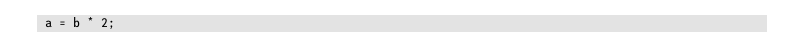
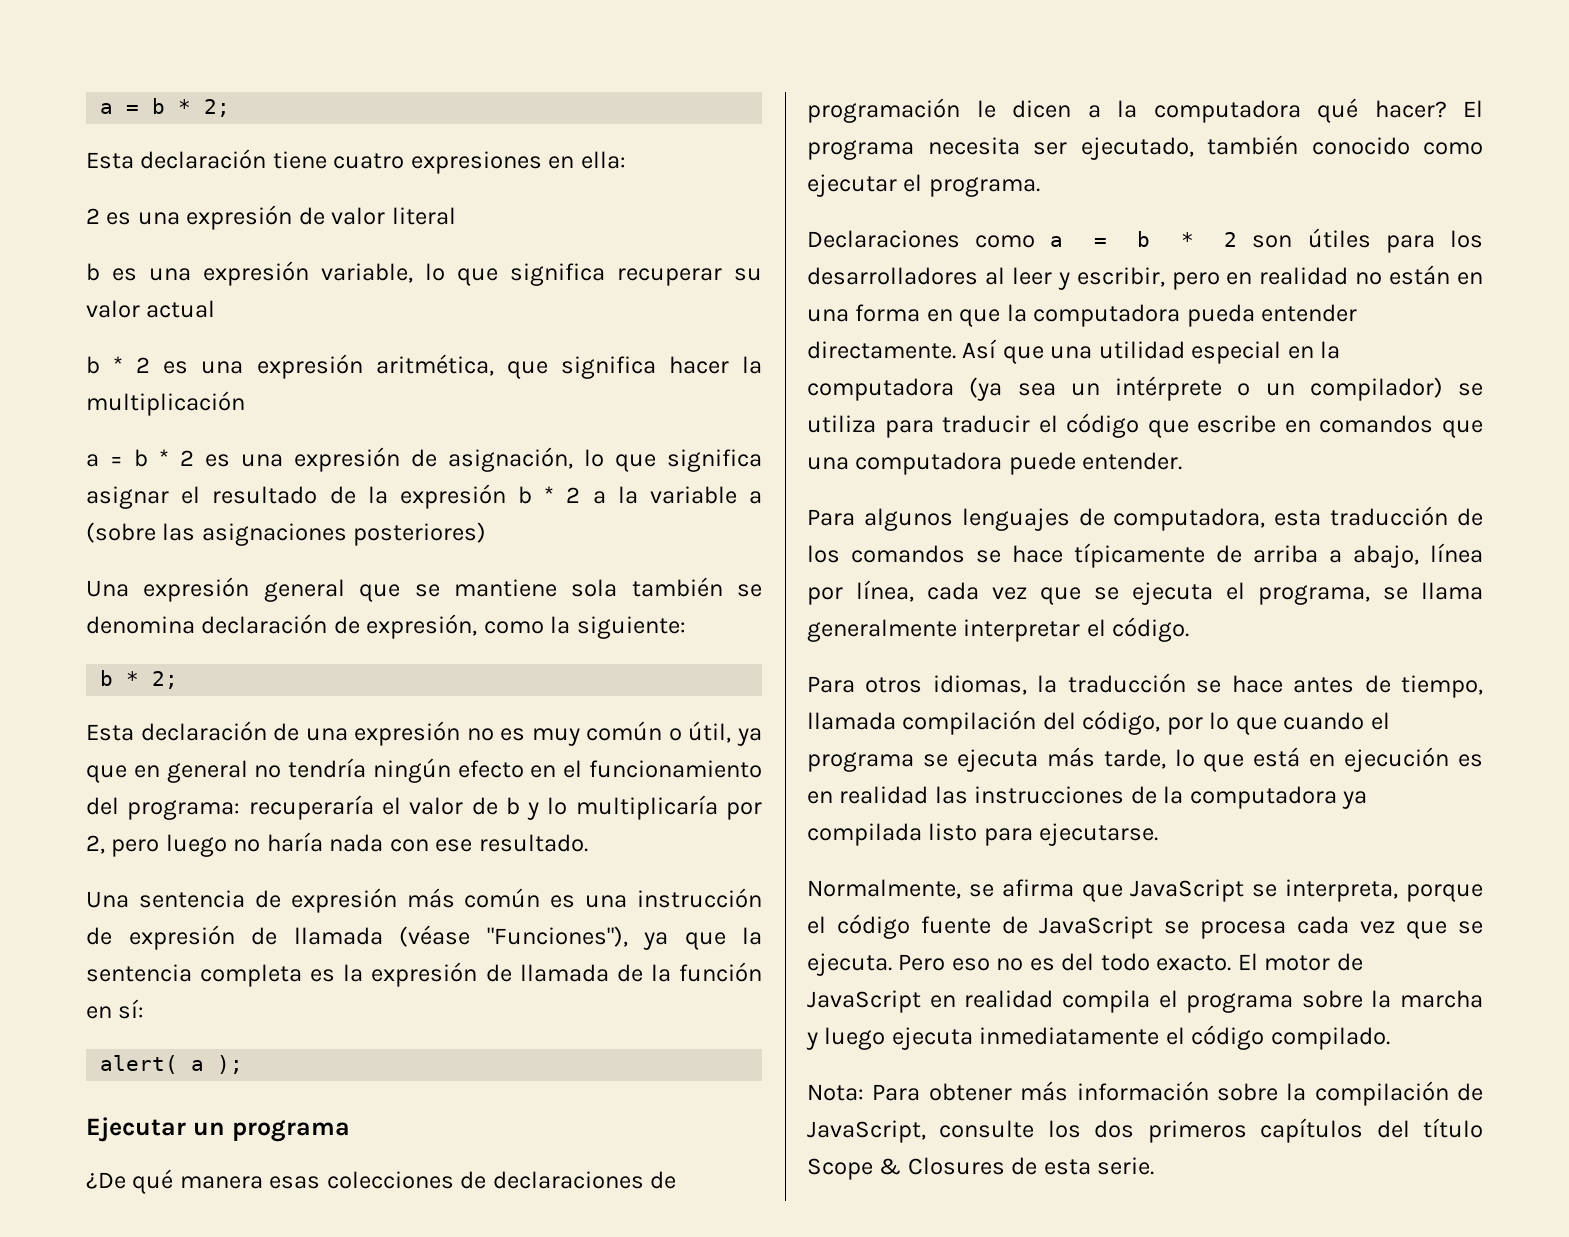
+ Esta declaración tiene cuatro expresiones en ella:
+ 2 es una expresión de valor literal
+ b es una expresión variable, lo que significa recuperar su valor actual
+ b * 2 es una expresión aritmética, que significa hacer la multiplicación
+ a = b * 2 es una expresión de asignación, lo que significa asignar el resultado de la expresión b * 2 a la variable a (sobre las asignaciones posteriores)
+ Una expresión general que se mantiene sola también se denomina declaración de expresión, como la siguiente:
+ b * 2;
+ Esta declaración de una expresión no es muy común o útil, ya que en general no tendría ningún efecto en el funcionamiento del programa: recuperaría el valor de b y lo multiplicaría por 2, pero luego no haría nada con ese resultado.
+ Una sentencia de expresión más común es una instrucción de expresión de llamada (véase "Funciones"), ya que la sentencia completa es la expresión de llamada de la función en sí:
+ alert( a );
+ Ejecutar un programa
+ ¿De qué manera esas colecciones de declaraciones de programación le dicen a la computadora qué hacer? El programa necesita ser ejecutado, también conocido como ejecutar el programa.
+ Declaraciones como a = b * 2 son útiles para los desarrolladores al leer y escribir, pero en realidad no están en una forma en que la computadora pueda entender directamente. Así que una utilidad especial en la computadora (ya sea un intérprete o un compilador) se utiliza para traducir el código que escribe en comandos que una computadora puede entender.
+ Para algunos lenguajes de computadora, esta traducción de los comandos se hace típicamente de arriba a abajo, línea por línea, cada vez que se ejecuta el programa, se llama generalmente interpretar el código.
+ Para otros idiomas, la traducción se hace antes de tiempo, llamada compilación del código, por lo que cuando el programa se ejecuta más tarde, lo que está en ejecución es en realidad las instrucciones de la computadora ya compilada listo para ejecutarse.
+ Normalmente, se afirma que JavaScript se interpreta, porque el código fuente de JavaScript se procesa cada vez que se ejecuta. Pero eso no es del todo exacto. El motor de JavaScript en realidad compila el programa sobre la marcha y luego ejecuta inmediatamente el código compilado.
+ Nota: Para obtener más información sobre la compilación de JavaScript, consulte los dos primeros capítulos del título Scope & Closures de esta serie.

